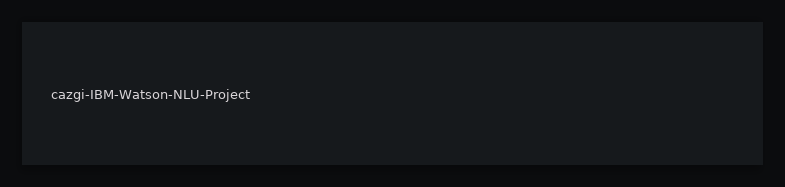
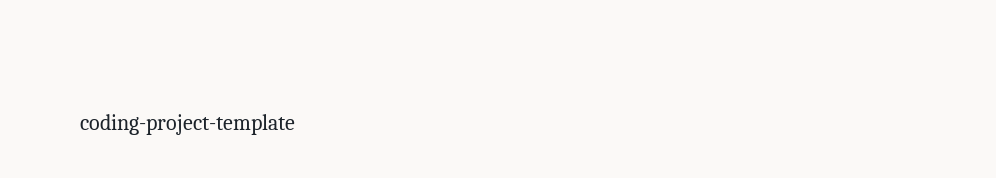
- cazgi-IBM-Watson-NLU-Project
+ coding-project-template

